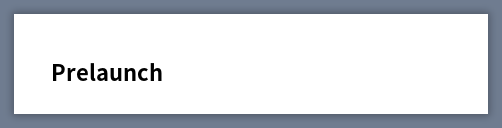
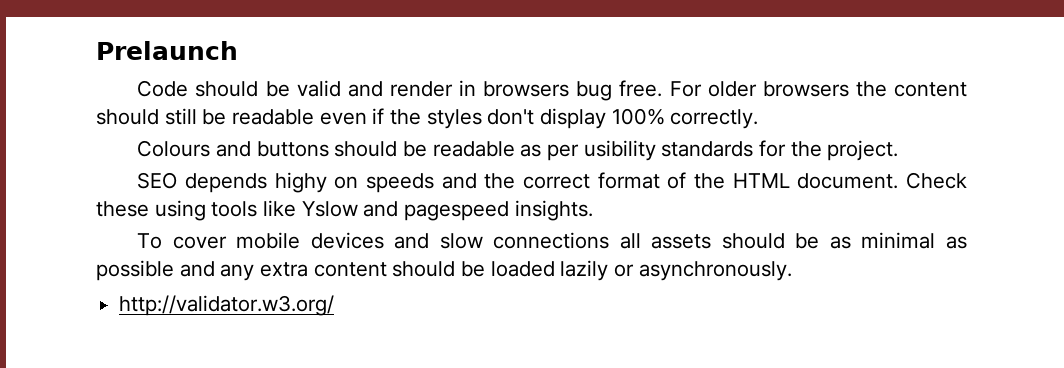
+ Code should be valid and render in browsers bug free. For older browsers the content should still be readable even if the styles don't display 100% correctly.
+ Colours and buttons should be readable as per usibility standards for the project.
+ SEO depends highy on speeds and the correct format of the HTML document. Check these using tools like Yslow and pagespeed insights.
+ To cover mobile devices and slow connections all assets should be as minimal as possible and any extra content should be loaded lazily or asynchronously.
+ http://validator.w3.org/

